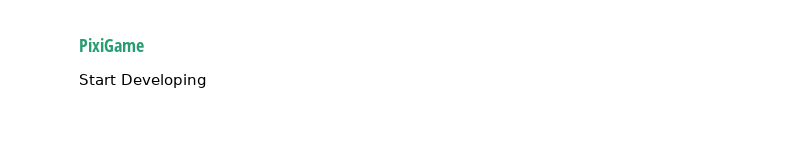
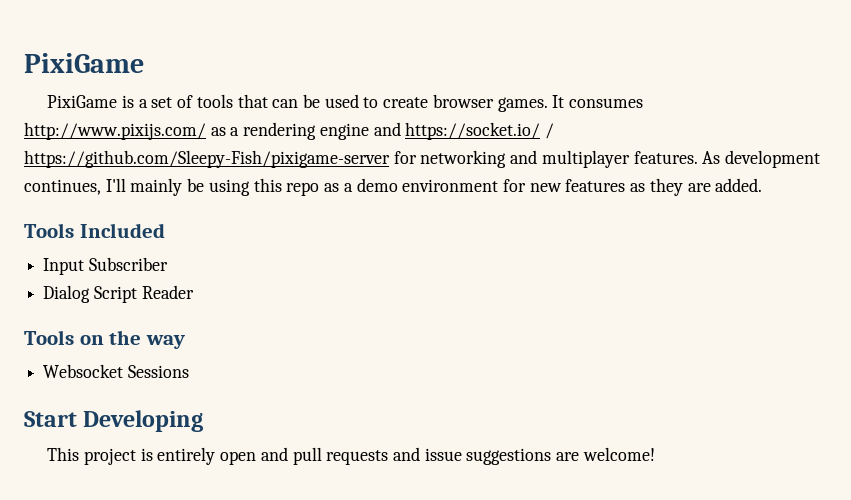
+ PixiGame is a set of tools that can be used to create browser games. It consumes http://www.pixijs.com/ as a rendering engine and https://socket.io/ / https://github.com/Sleepy-Fish/pixigame-server for networking and multiplayer features. As development continues, I'll mainly be using this repo as a demo environment for new features as they are added.
+ Tools Included
+ Input Subscriber
+ Dialog Script Reader
+ Tools on the way
+ Websocket Sessions
  Start Developing
+ This project is entirely open and pull requests and issue suggestions are welcome!

